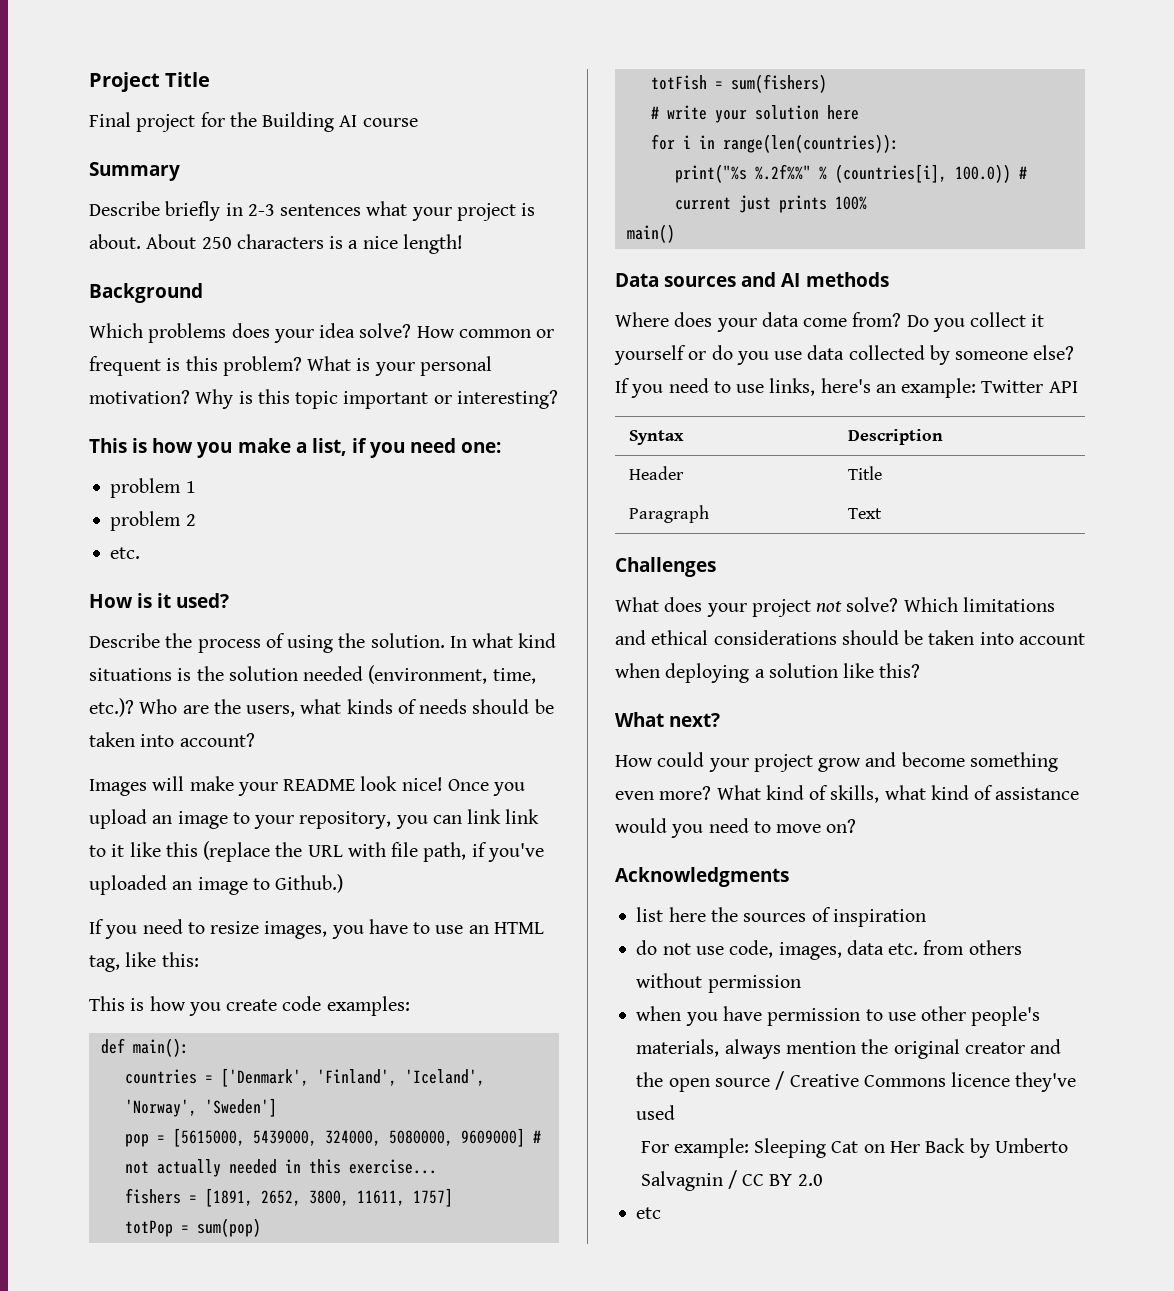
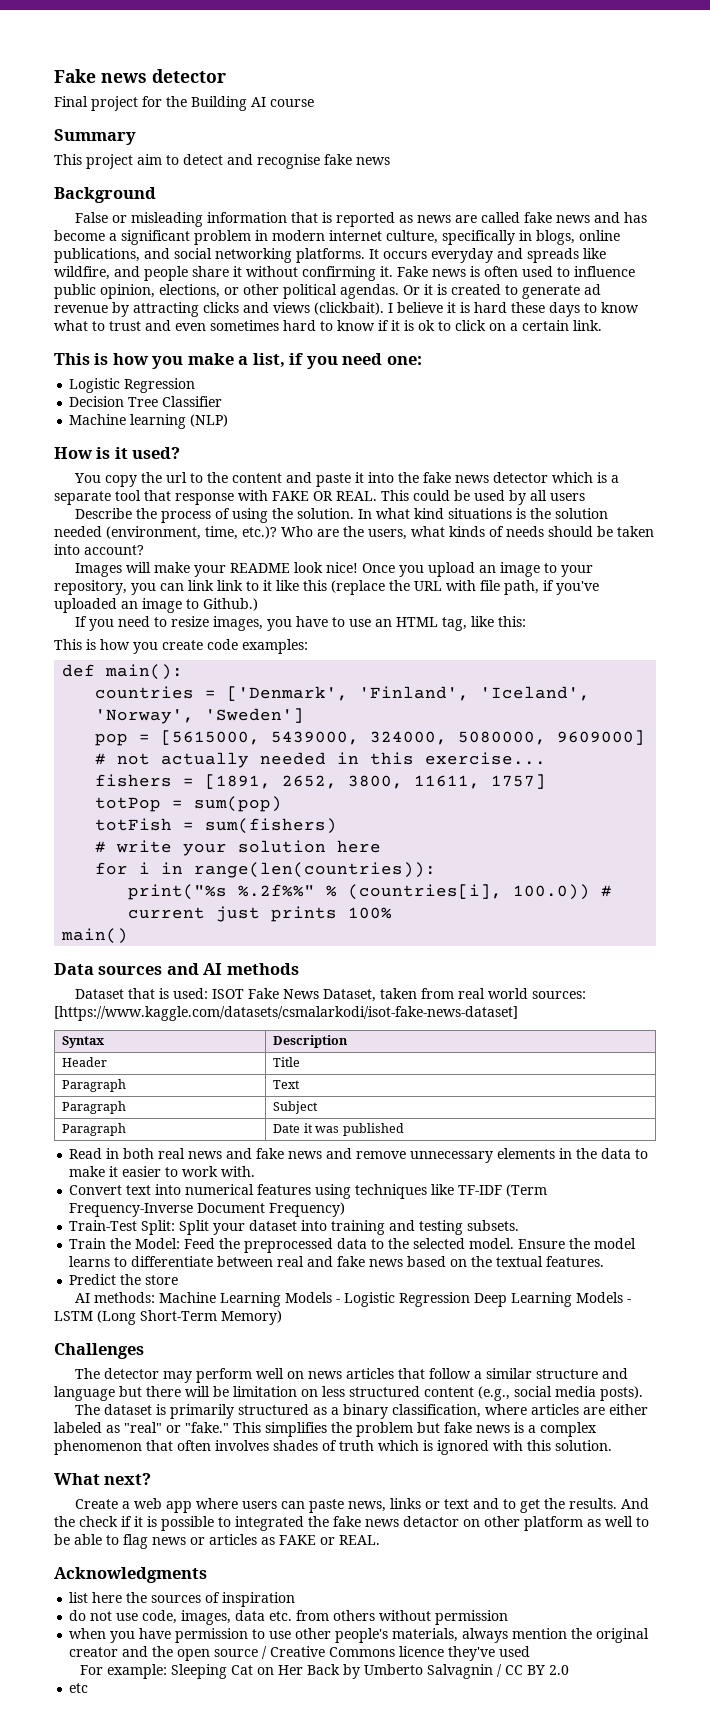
- Project Title
+ Fake news detector
- Describe briefly in 2-3 sentences what your project is about. About 250 characters is a nice length!
+ This project aim to detect and recognise fake news
  Background
- Which problems does your idea solve? How common or frequent is this problem? What is your personal motivation? Why is this topic important or interesting?
+ False or misleading information that is reported as news are called fake news and has become a significant problem in modern internet culture, specifically in blogs, online publications, and social networking platforms. It occurs everyday and spreads like wildfire, and people share it without confirming it. Fake news is often used to influence public opinion, elections, or other political agendas. Or it is created to generate ad revenue by attracting clicks and views (clickbait). I believe it is hard these days to know what to trust and even sometimes hard to know if it is ok to click on a certain link.
  This is how you make a list, if you need one:
- problem 1
- problem 2
- etc.
+ Logistic Regression
+ Decision Tree Classifier
+ Machine learning (NLP)
  How is it used?
+ You copy the url to the content and paste it into the fake news detector which is a separate tool that response with FAKE OR REAL. This could be used by all users
- Where does your data come from? Do you collect it yourself or do you use data collected by someone else? If you need to use links, here's an example: Twitter API
+ Dataset that is used: ISOT Fake News Dataset, taken from real world sources: [https://www.kaggle.com/datasets/csmalarkodi/isot-fake-news-dataset]
+ Paragraph | Subject
+ Paragraph | Date it was published
+ Read in both real news and fake news and remove unnecessary elements in the data to make it easier to work with.
+ Convert text into numerical features using techniques like TF-IDF (Term Frequency-Inverse Document Frequency)
+ Train-Test Split: Split your dataset into training and testing subsets.
+ Train the Model: Feed the preprocessed data to the selected model. Ensure the model learns to differentiate between real and fake news based on the textual features.
+ Predict the store
+ AI methods: Machine Learning Models - Logistic Regression Deep Learning Models - LSTM (Long Short-Term Memory)
  Challenges
- What does your project not solve? Which limitations and ethical considerations should be taken into account when deploying a solution like this?
+ The detector may perform well on news articles that follow a similar structure and language but there will be limitation on less structured content (e.g., social media posts).
+ The dataset is primarily structured as a binary classification, where articles are either labeled as "real" or "fake." This simplifies the problem but fake news is a complex phenomenon that often involves shades of truth which is ignored with this solution.
  What next?
- How could your project grow and become something even more? What kind of skills, what kind of assistance would you need to move on?
+ Create a web app where users can paste news, links or text and to get the results. And the check if it is possible to integrated the fake news detactor on other platform as well to be able to flag news or articles as FAKE or REAL.

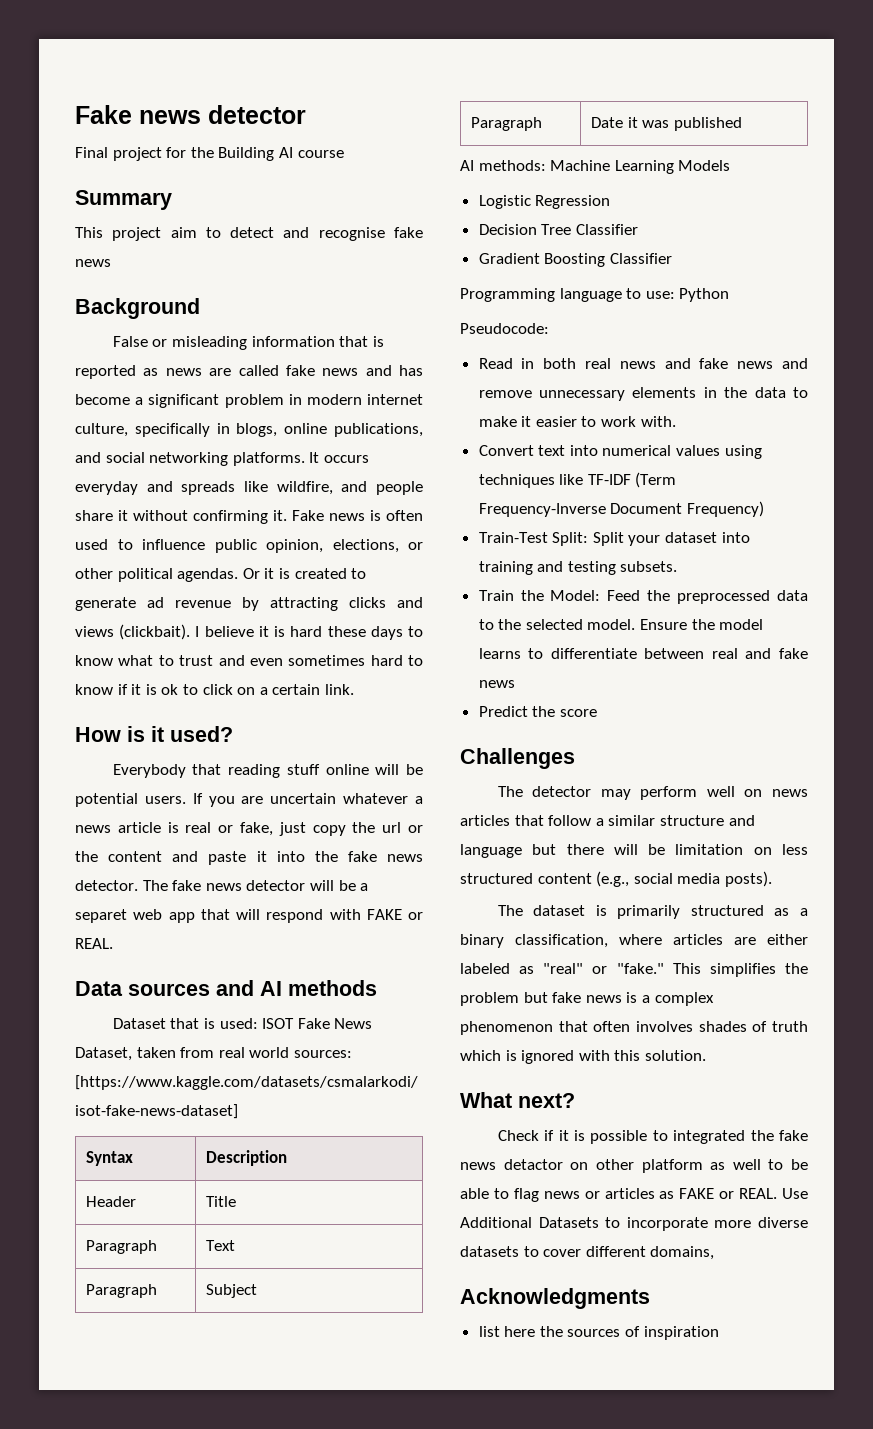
- This is how you make a list, if you need one:
- Logistic Regression
- Decision Tree Classifier
- Machine learning (NLP)
  How is it used?
- You copy the url to the content and paste it into the fake news detector which is a separate tool that response with FAKE OR REAL. This could be used by all users
- Describe the process of using the solution. In what kind situations is the solution needed (environment, time, etc.)? Who are the users, what kinds of needs should be taken into account?
- Images will make your README look nice! Once you upload an image to your repository, you can link link to it like this (replace the URL with file path, if you've uploaded an image to Github.)
- If you need to resize images, you have to use an HTML tag, like this:
- This is how you create code examples:
- def main():
- countries = ['Denmark', 'Finland', 'Iceland', 'Norway', 'Sweden']
- pop = [5615000, 5439000, 324000, 5080000, 9609000] # not actually needed in this exercise...
- fishers = [1891, 2652, 3800, 11611, 1757]
- totPop = sum(pop)
- totFish = sum(fishers)
- # write your solution here
- for i in range(len(countries)):
- print("%s %.2f%%" % (countries[i], 100.0)) # current just prints 100%
- main()
+ Everybody that reading stuff online will be potential users. If you are uncertain whatever a news article is real or fake, just copy the url or the content and paste it into the fake news detector. The fake news detector will be a separet web app that will respond with FAKE or REAL.
+ AI methods: Machine Learning Models
+ Logistic Regression
+ Decision Tree Classifier
+ Gradient Boosting Classifier
+ Programming language to use: Python
+ Pseudocode:
- Convert text into numerical features using techniques like TF-IDF (Term Frequency-Inverse Document Frequency)
+ Convert text into numerical values using techniques like TF-IDF (Term Frequency-Inverse Document Frequency)
- Ensure the model learns to differentiate between real and fake news based on the textual features.
- Predict the store
- AI methods: Machine Learning Models - Logistic Regression Deep Learning Models - LSTM (Long Short-Term Memory)
+ Ensure the model learns to differentiate between real and fake news
+ Predict the score
- Create a web app where users can paste news, links or text and to get the results. And the check if it is possible to integrated the fake news detactor on other platform as well to be able to flag news or articles as FAKE or REAL.
+ Check if it is possible to integrated the fake news detactor on other platform as well to be able to flag news or articles as FAKE or REAL. Use Additional Datasets to incorporate more diverse datasets to cover different domains,
- do not use code, images, data etc. from others without permission
- when you have permission to use other people's materials, always mention the original creator and the open source / Creative Commons licence they've used
- For example: Sleeping Cat on Her Back by Umberto Salvagnin / CC BY 2.0
- etc

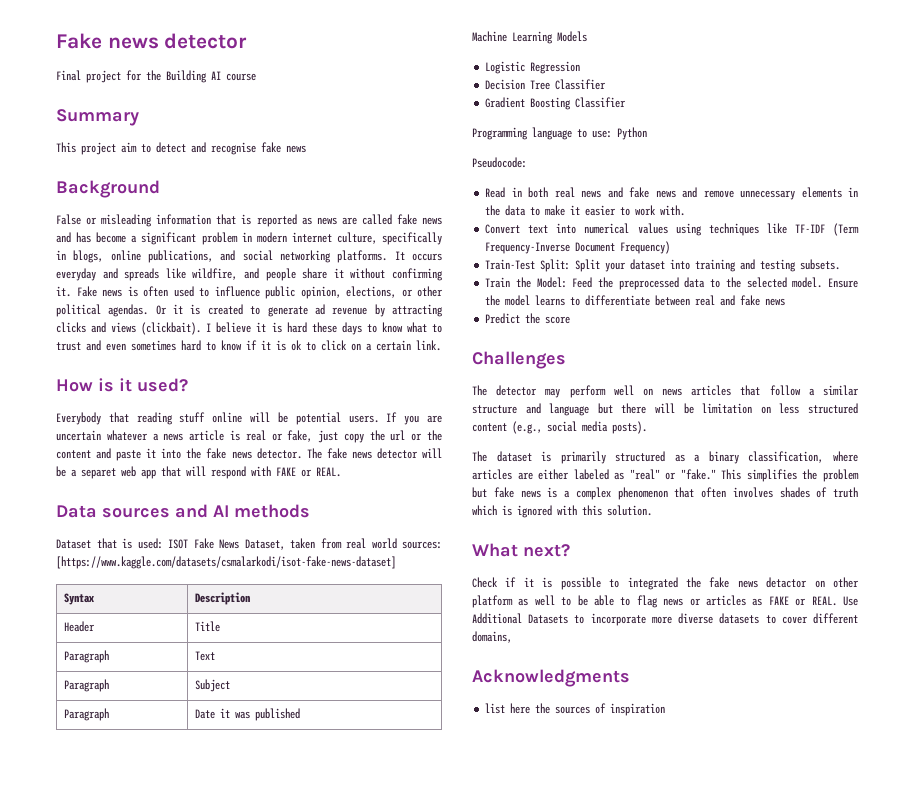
- AI methods: Machine Learning Models
+ Machine Learning Models

